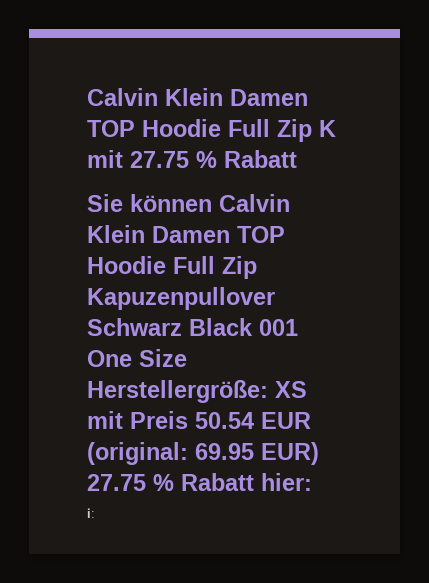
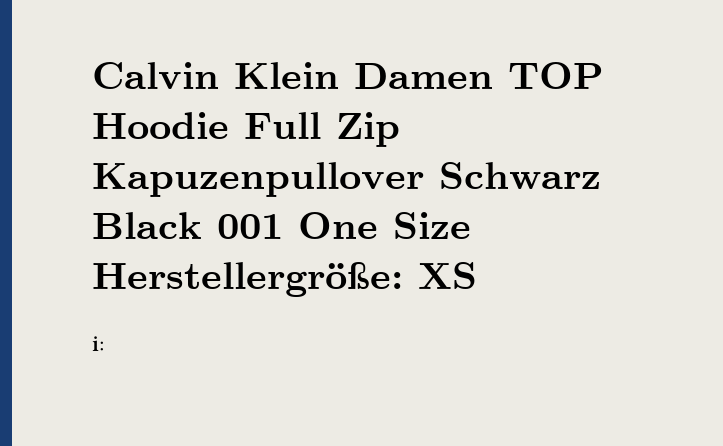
- Calvin Klein Damen TOP Hoodie Full Zip K mit 27.75 % Rabatt
- Sie können Calvin Klein Damen TOP Hoodie Full Zip Kapuzenpullover Schwarz Black 001 One Size Herstellergröße: XS mit Preis 50.54 EUR (original: 69.95 EUR) 27.75 % Rabatt hier:
+ Calvin Klein Damen TOP Hoodie Full Zip Kapuzenpullover Schwarz Black 001 One Size Herstellergröße: XS

